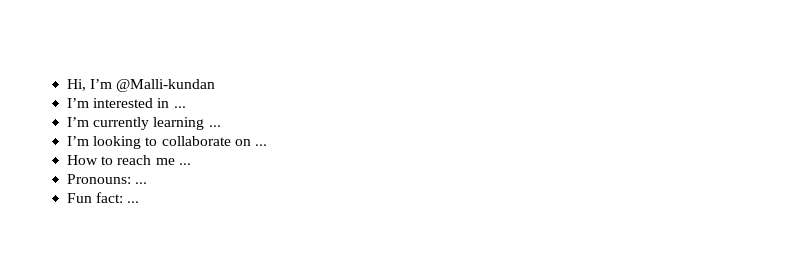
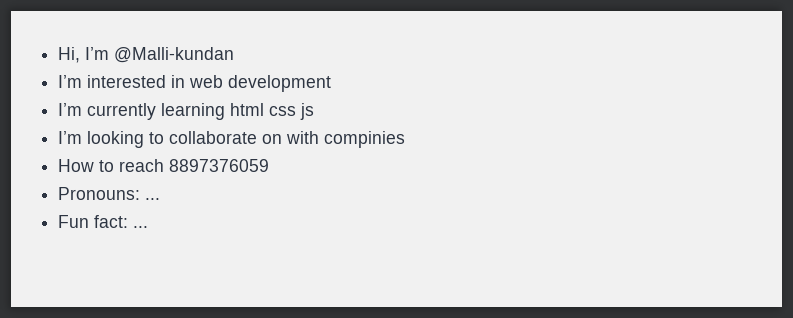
- I’m interested in ...
+ I’m interested in web development
- I’m currently learning ...
+ I’m currently learning html css js
- I’m looking to collaborate on ...
+ I’m looking to collaborate on with compinies
- How to reach me ...
+ How to reach 8897376059

